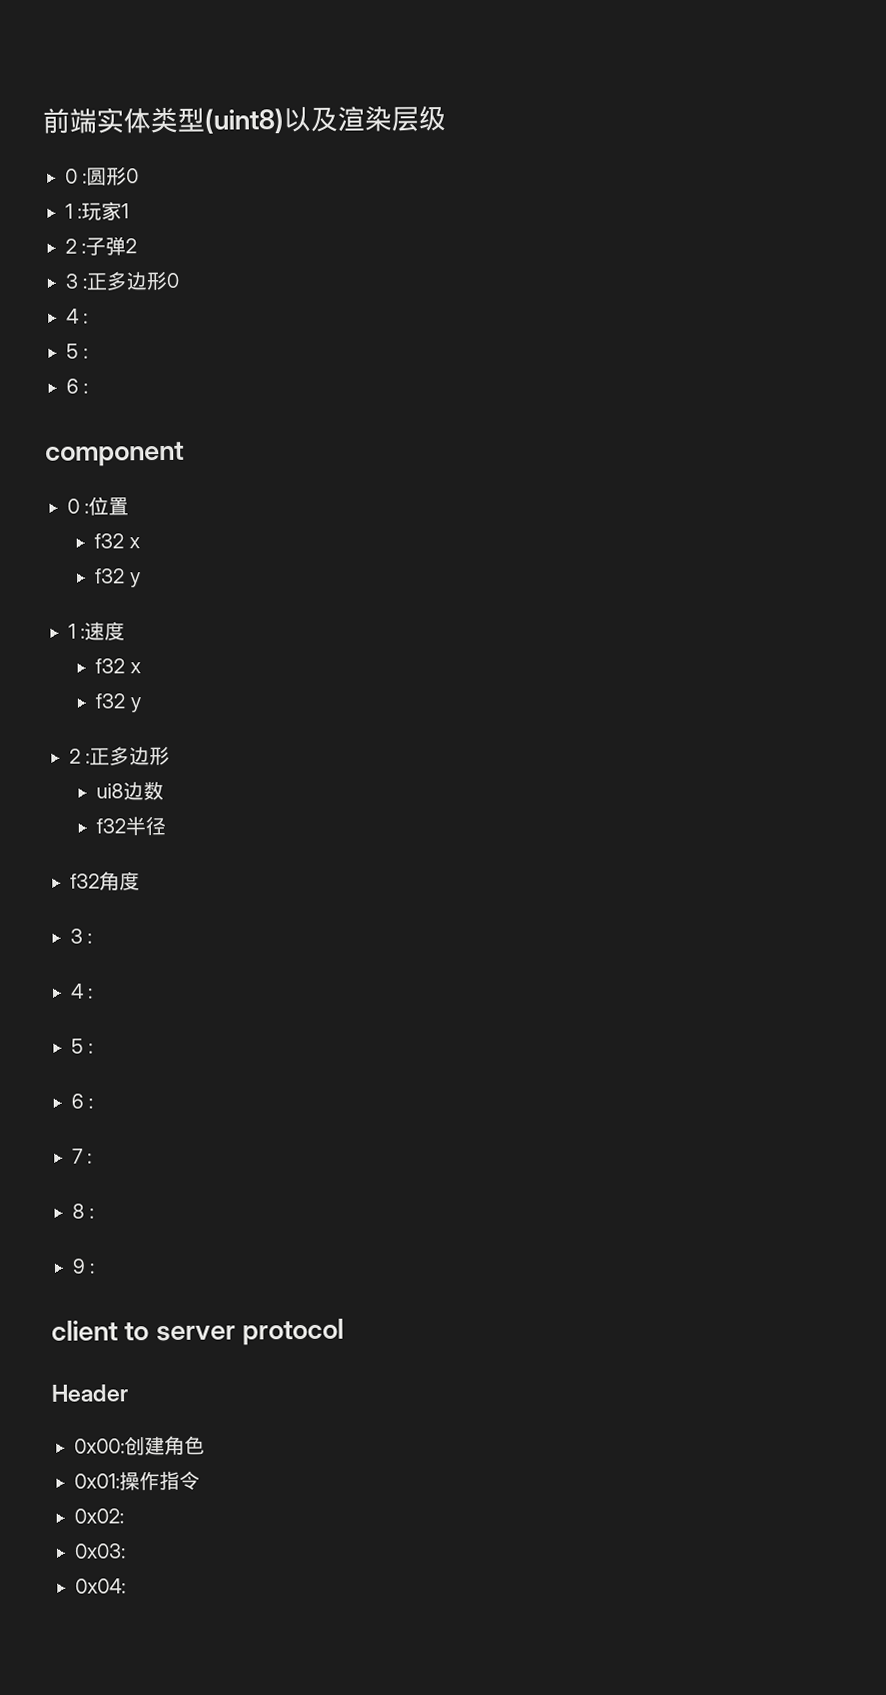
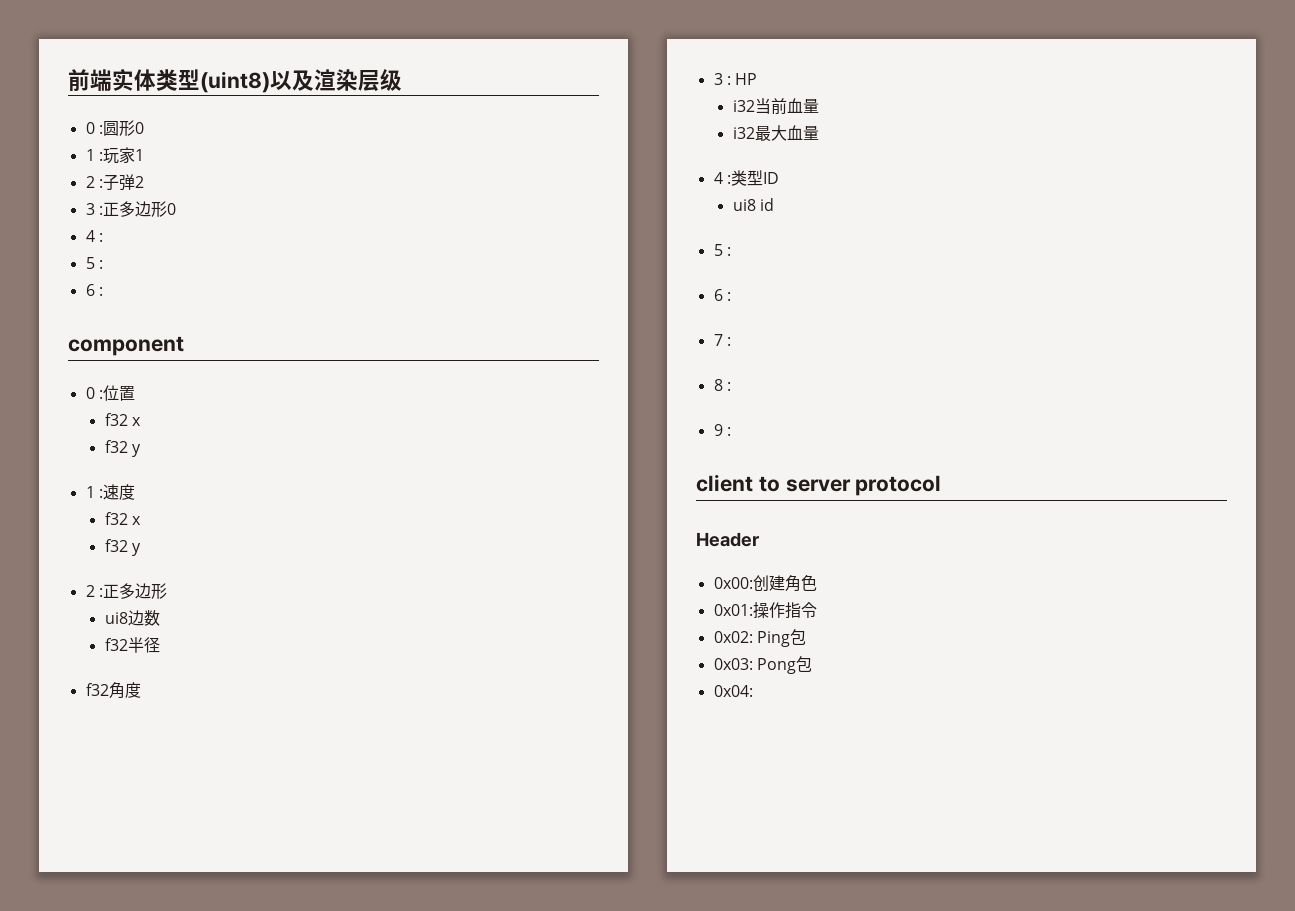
  f32角度
- 3 :
- 4 :
+ 3 : HP
+ i32当前血量
+ i32最大血量
+ 4 :类型ID
+ ui8 id
- 0x02:
+ 0x02: Ping包
- 0x03:
+ 0x03: Pong包

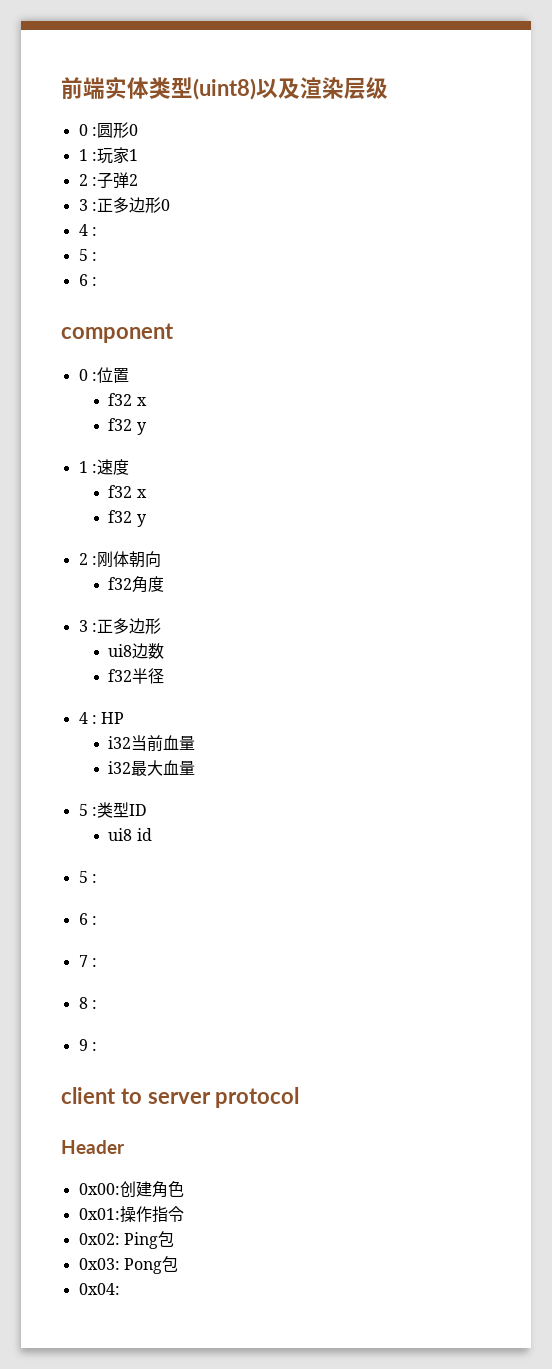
- 2 :正多边形
+ 2 :刚体朝向
+ f32角度
+ 3 :正多边形
- f32角度
- 3 : HP
+ 4 : HP
- 4 :类型ID
+ 5 :类型ID

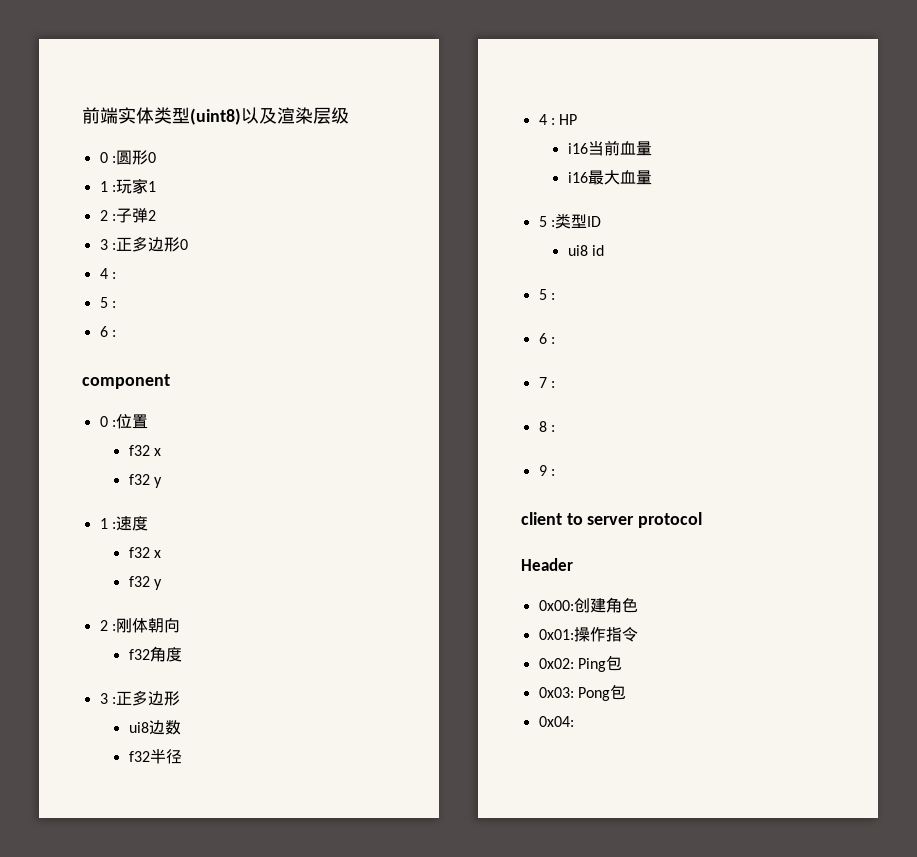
- i32当前血量
+ i16当前血量
- i32最大血量
+ i16最大血量

